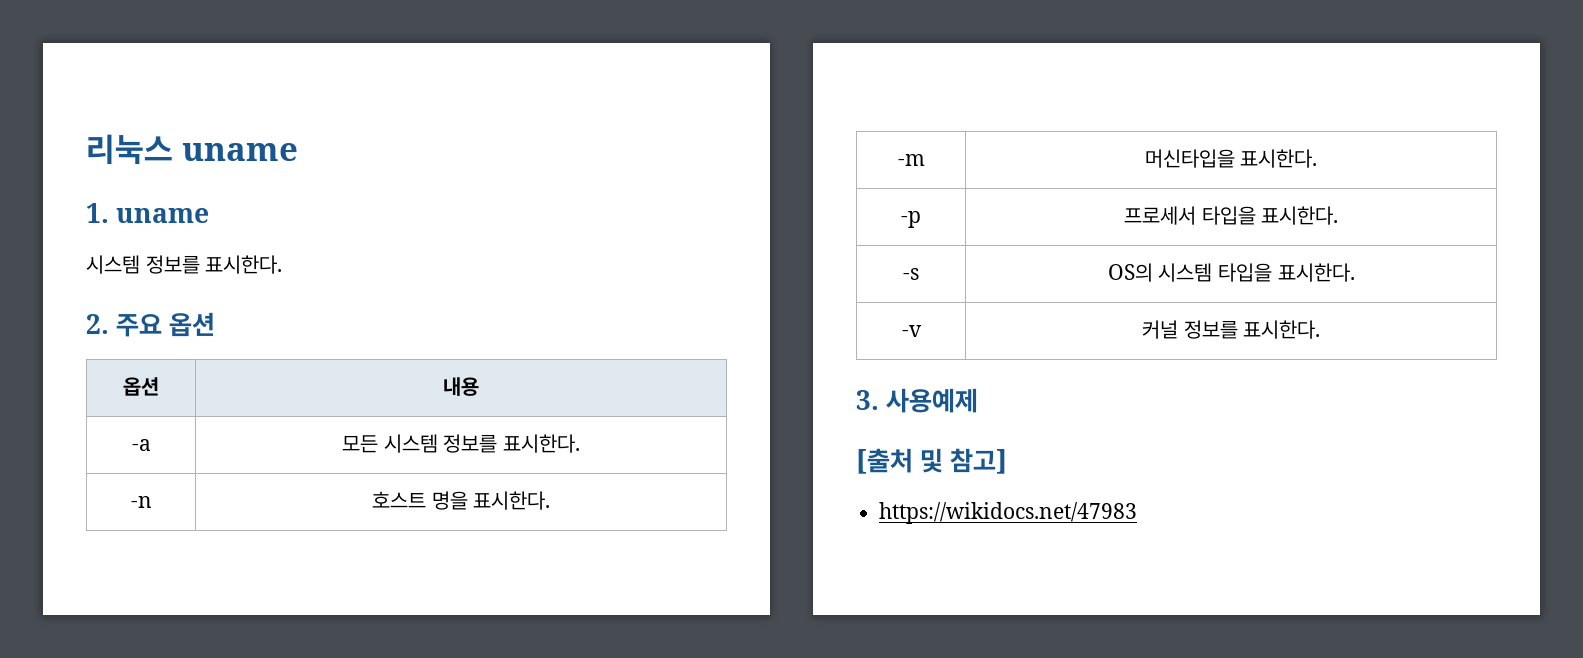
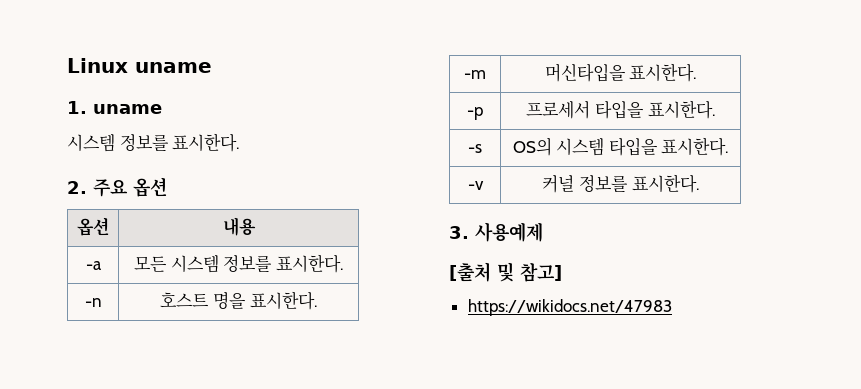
- 리눅스 uname
+ Linux uname

